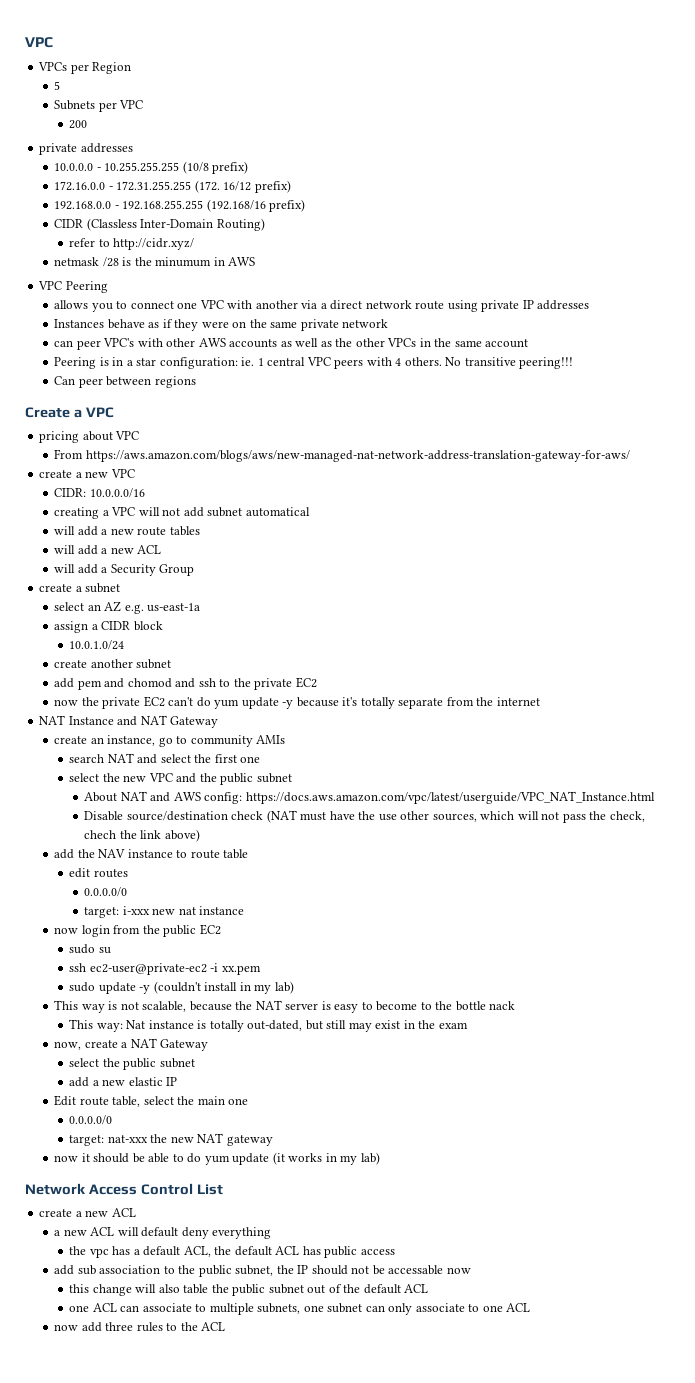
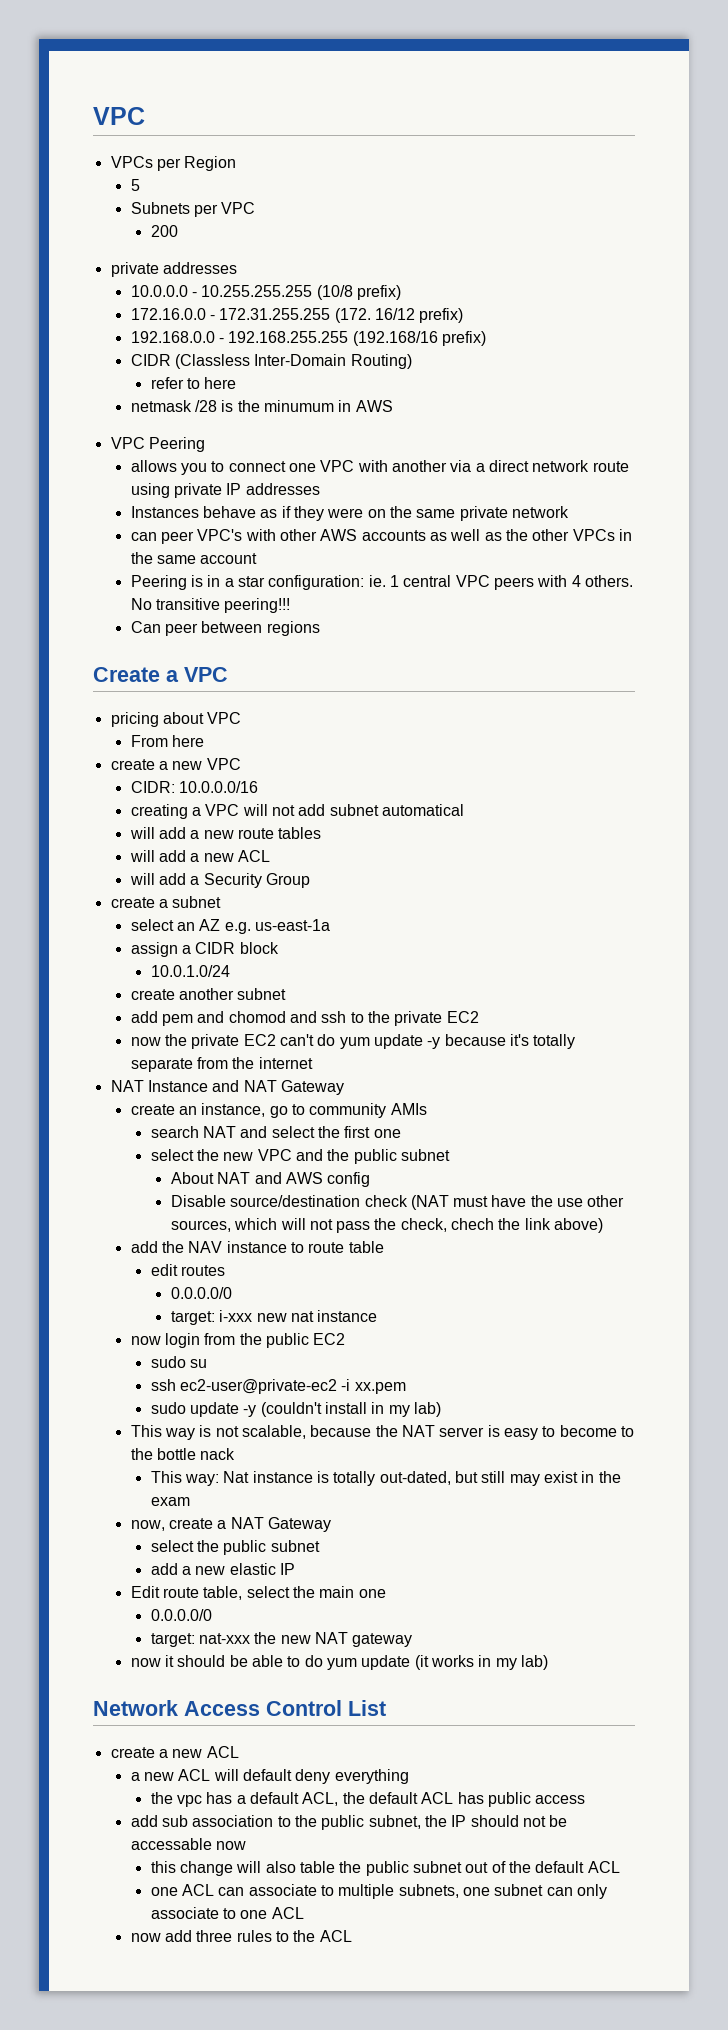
- refer to http://cidr.xyz/
+ refer to here
- From https://aws.amazon.com/blogs/aws/new-managed-nat-network-address-translation-gateway-for-aws/
+ From here
- About NAT and AWS config: https://docs.aws.amazon.com/vpc/latest/userguide/VPC_NAT_Instance.html
+ About NAT and AWS config

